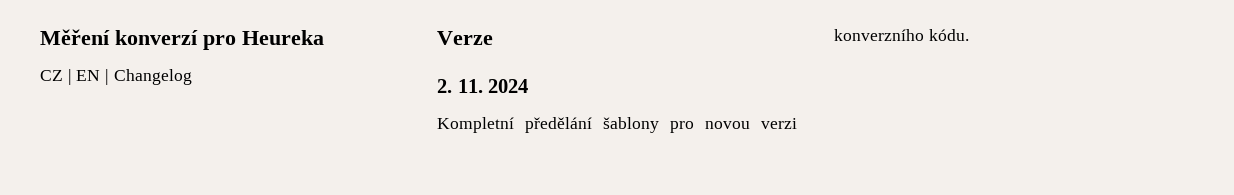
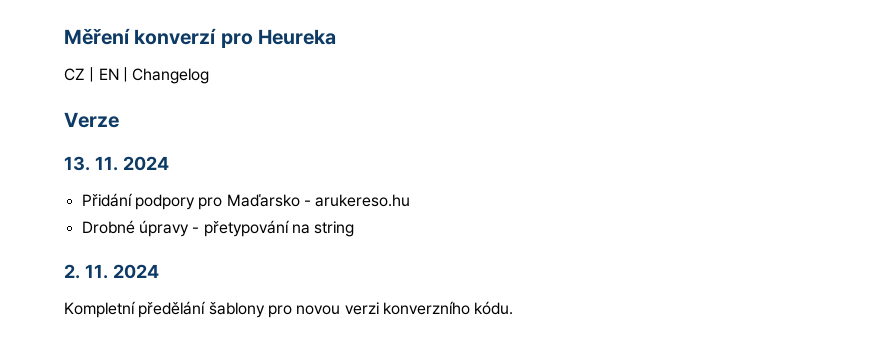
+ 13. 11. 2024
+ Přidání podpory pro Maďarsko - arukereso.hu
+ Drobné úpravy - přetypování na string

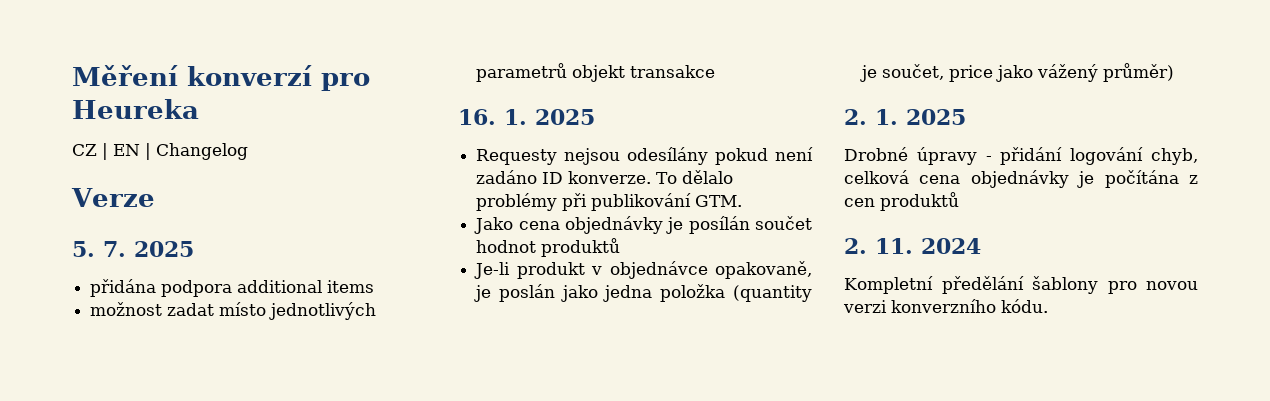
- 13. 11. 2024
- Přidání podpory pro Maďarsko - arukereso.hu
- Drobné úpravy - přetypování na string
+ 5. 7. 2025
+ přidána podpora additional items
+ možnost zadat místo jednotlivých parametrů objekt transakce
+ 16. 1. 2025
+ Requesty nejsou odesílány pokud není zadáno ID konverze. To dělalo problémy při publikování GTM.
+ Jako cena objednávky je posílán součet hodnot produktů
+ Je-li produkt v objednávce opakovaně, je poslán jako jedna položka (quantity je součet, price jako vážený průměr)
+ 2. 1. 2025
+ Drobné úpravy - přidání logování chyb, celková cena objednávky je počítána z cen produktů

